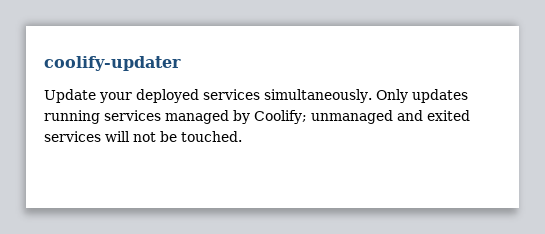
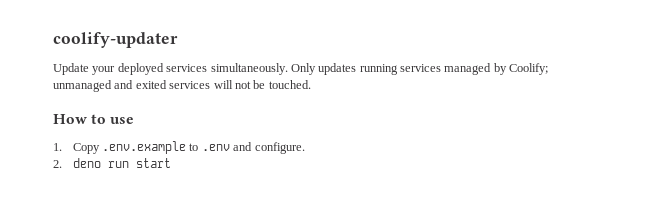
+ How to use
+ 1. Copy .env.example to .env and configure.
+ 2. deno run start

